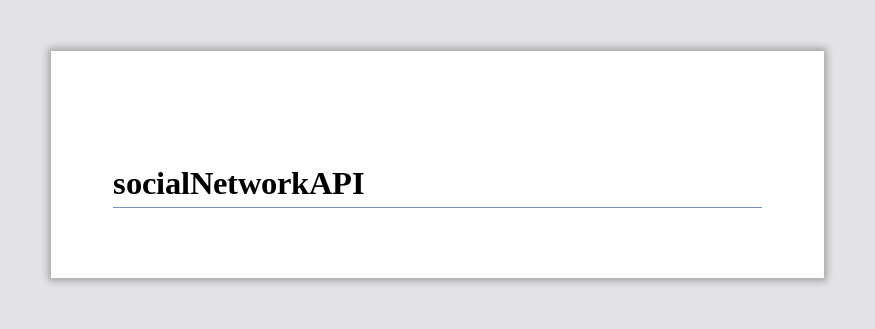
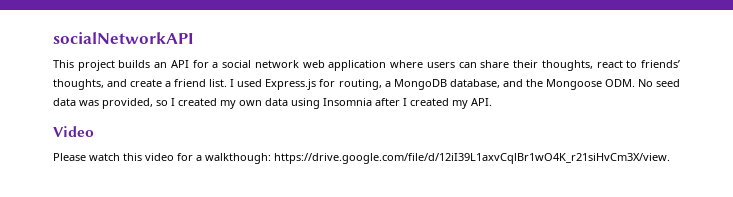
+ This project builds an API for a social network web application where users can share their thoughts, react to friends’ thoughts, and create a friend list. I used Express.js for routing, a MongoDB database, and the Mongoose ODM. No seed data was provided, so I created my own data using Insomnia after I created my API.
+ Video
+ Please watch this video for a walkthough: https://drive.google.com/file/d/12iI39L1axvCqlBr1wO4K_r21siHvCm3X/view.

